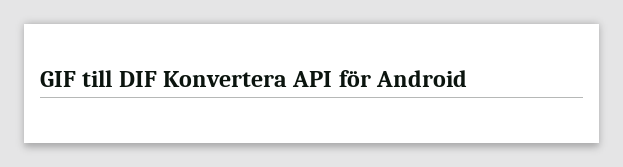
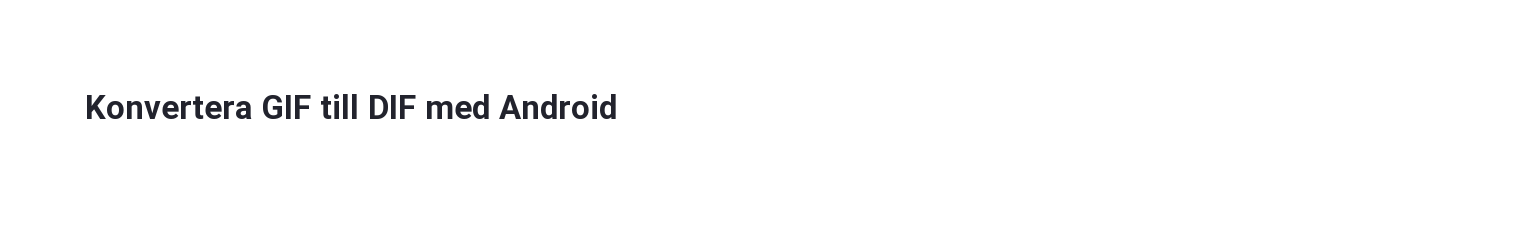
- GIF till DIF Konvertera API för Android
+ Konvertera GIF till DIF med Android

